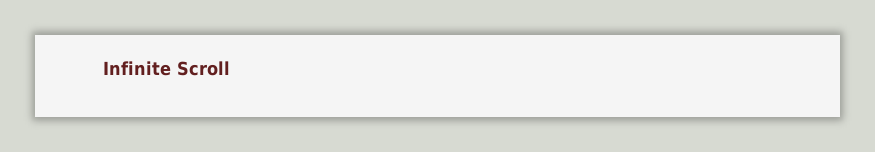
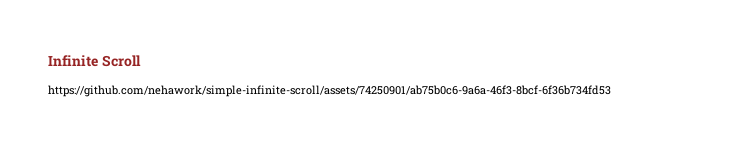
+ https://github.com/nehawork/simple-infinite-scroll/assets/74250901/ab75b0c6-9a6a-46f3-8bcf-6f36b734fd53

